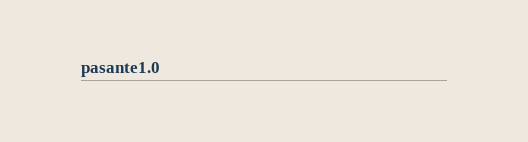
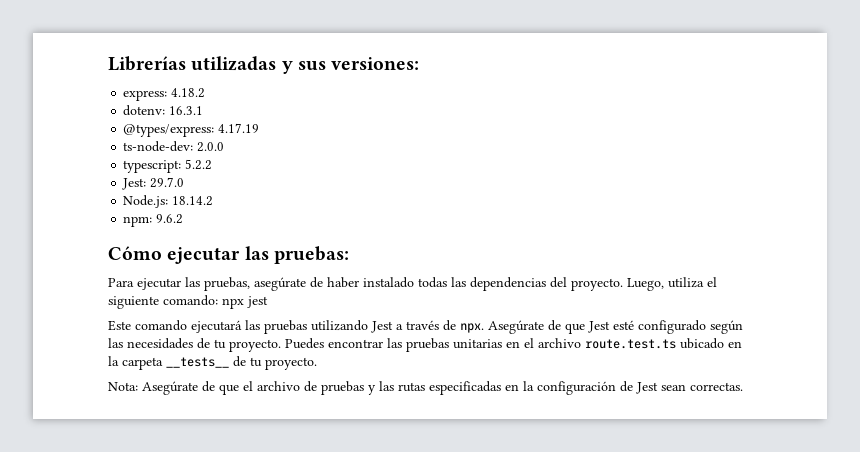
- pasante1.0
+ Librerías utilizadas y sus versiones:
+ express: 4.18.2
+ dotenv: 16.3.1
+ @types/express: 4.17.19
+ ts-node-dev: 2.0.0
+ typescript: 5.2.2
+ Jest: 29.7.0
+ Node.js: 18.14.2
+ npm: 9.6.2
+ Cómo ejecutar las pruebas:
+ Para ejecutar las pruebas, asegúrate de haber instalado todas las dependencias del proyecto. Luego, utiliza el siguiente comando: npx jest
+ Este comando ejecutará las pruebas utilizando Jest a través de npx. Asegúrate de que Jest esté configurado según las necesidades de tu proyecto. Puedes encontrar las pruebas unitarias en el archivo route.test.ts ubicado en la carpeta __tests__ de tu proyecto.
+ Nota: Asegúrate de que el archivo de pruebas y las rutas especificadas en la configuración de Jest sean correctas.

